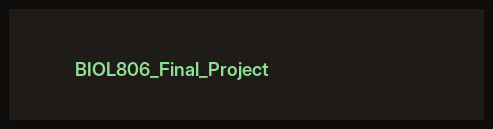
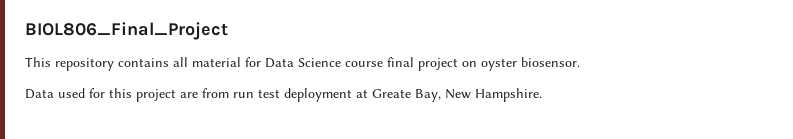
+ This repository contains all material for Data Science course final project on oyster biosensor.
+ Data used for this project are from run test deployment at Greate Bay, New Hampshire.

